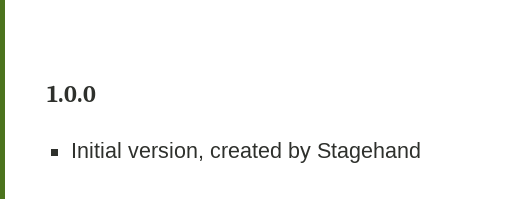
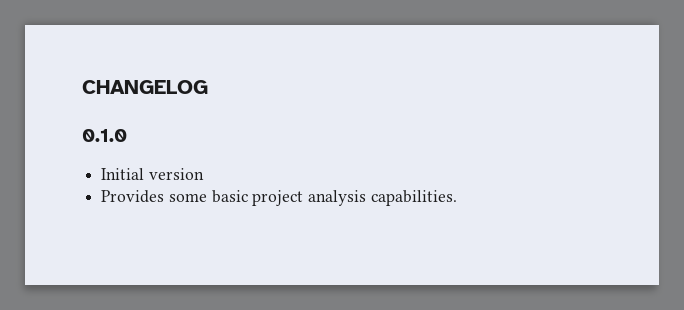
- 1.0.0
+ CHANGELOG
+ 0.1.0
- Initial version, created by Stagehand
+ Initial version
+ Provides some basic project analysis capabilities.

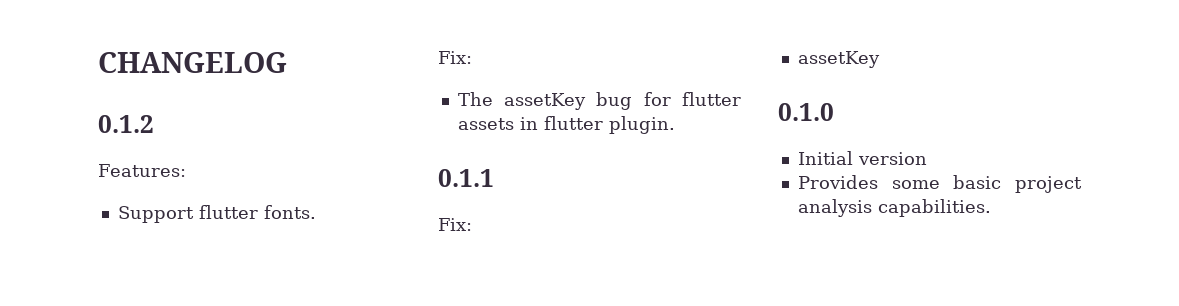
+ 0.1.2
+ Features:
+ Support flutter fonts.
+ Fix:
+ The assetKey bug for flutter assets in flutter plugin.
+ 0.1.1
+ Fix:
+ assetKey

